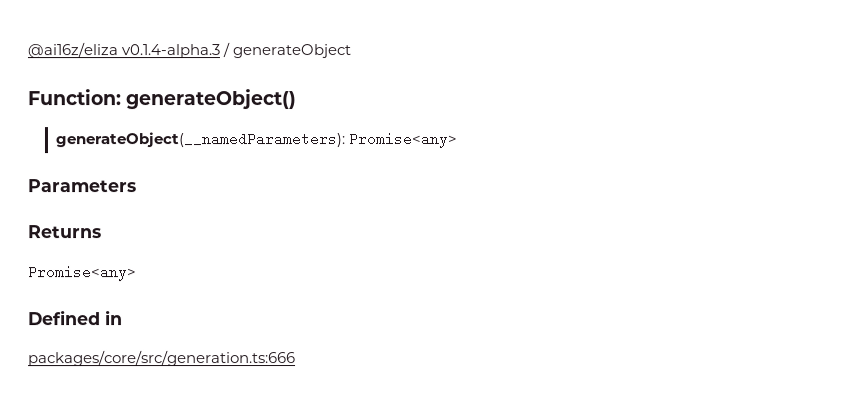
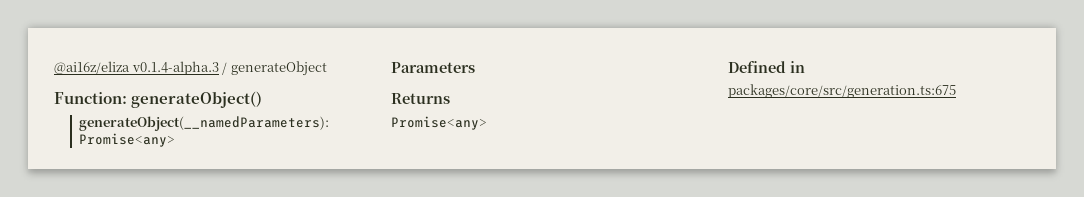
- packages/core/src/generation.ts:666
+ packages/core/src/generation.ts:675

